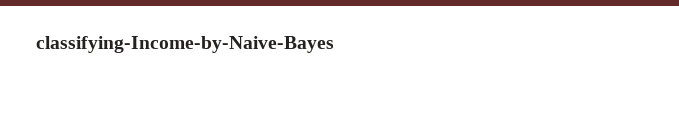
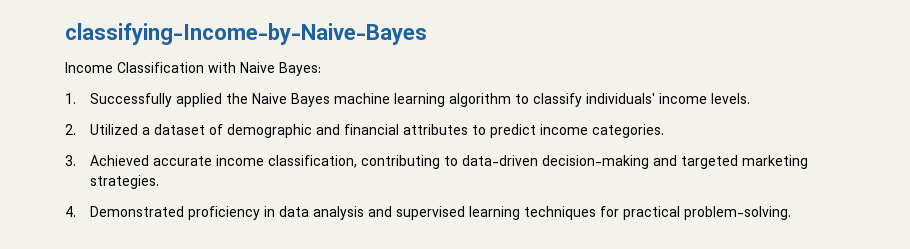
+ Income Classification with Naive Bayes:
+ 1. Successfully applied the Naive Bayes machine learning algorithm to classify individuals' income levels.
+ 2. Utilized a dataset of demographic and financial attributes to predict income categories.
+ 3. Achieved accurate income classification, contributing to data-driven decision-making and targeted marketing strategies.
+ 4. Demonstrated proficiency in data analysis and supervised learning techniques for practical problem-solving.

